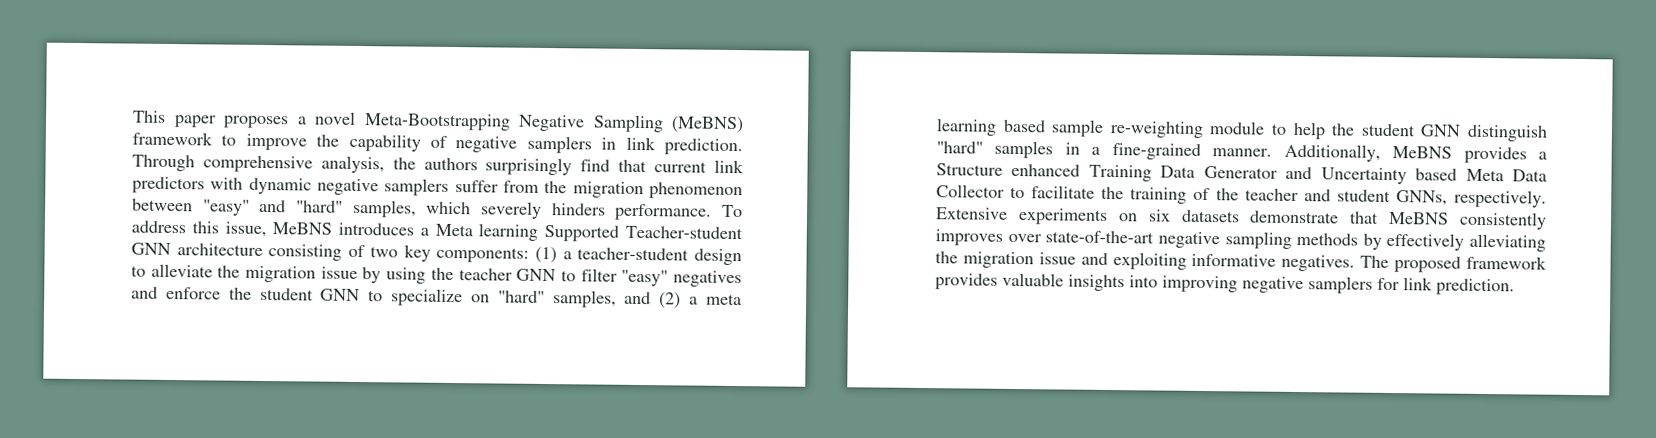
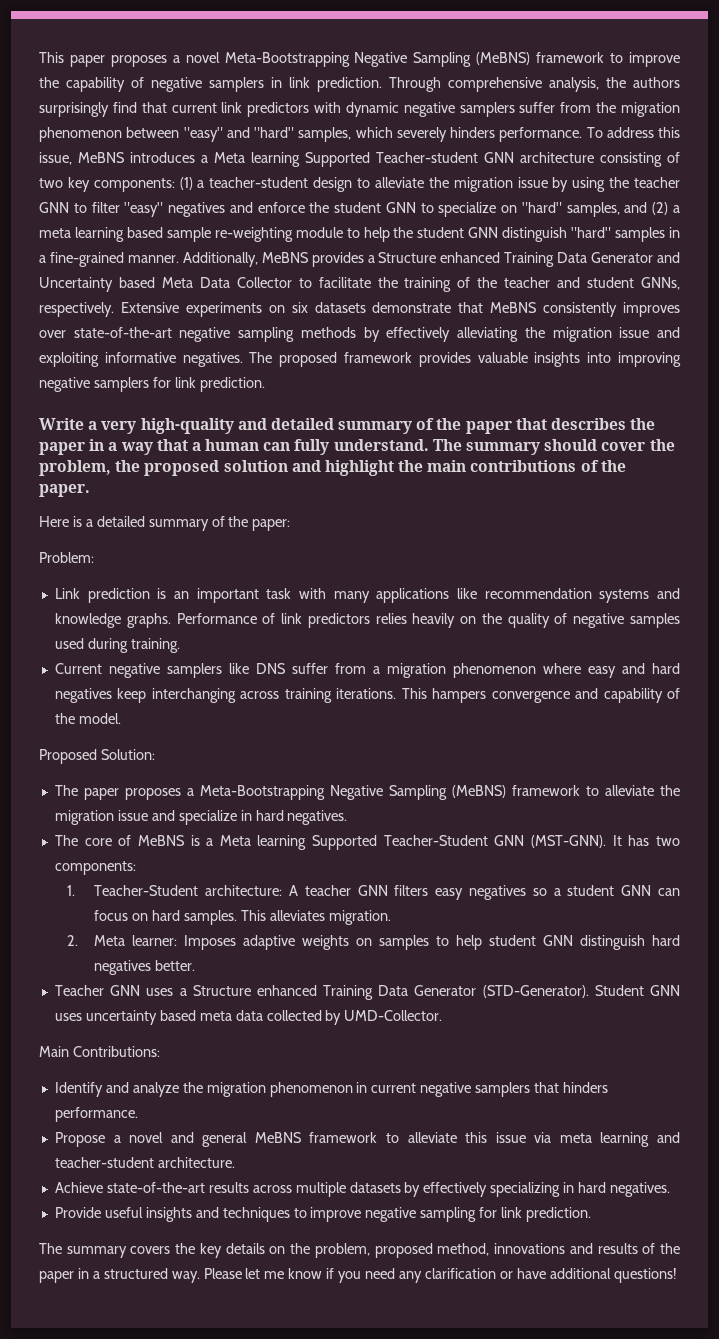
+ Write a very high-quality and detailed summary of the paper that describes the paper in a way that a human can fully understand. The summary should cover the problem, the proposed solution and highlight the main contributions of the paper.
+ Here is a detailed summary of the paper:
+ Problem:
+ Link prediction is an important task with many applications like recommendation systems and knowledge graphs. Performance of link predictors relies heavily on the quality of negative samples used during training.
+ Current negative samplers like DNS suffer from a migration phenomenon where easy and hard negatives keep interchanging across training iterations. This hampers convergence and capability of the model.
+ Proposed Solution:
+ The paper proposes a Meta-Bootstrapping Negative Sampling (MeBNS) framework to alleviate the migration issue and specialize in hard negatives.
+ The core of MeBNS is a Meta learning Supported Teacher-Student GNN (MST-GNN). It has two components:
+ 1. Teacher-Student architecture: A teacher GNN filters easy negatives so a student GNN can focus on hard samples. This alleviates migration.
+ 2. Meta learner: Imposes adaptive weights on samples to help student GNN distinguish hard negatives better.
+ Teacher GNN uses a Structure enhanced Training Data Generator (STD-Generator). Student GNN uses uncertainty based meta data collected by UMD-Collector.
+ Main Contributions:
+ Identify and analyze the migration phenomenon in current negative samplers that hinders performance.
+ Propose a novel and general MeBNS framework to alleviate this issue via meta learning and teacher-student architecture.
+ Achieve state-of-the-art results across multiple datasets by effectively specializing in hard negatives.
+ Provide useful insights and techniques to improve negative sampling for link prediction.
+ The summary covers the key details on the problem, proposed method, innovations and results of the paper in a structured way. Please let me know if you need any clarification or have additional questions!

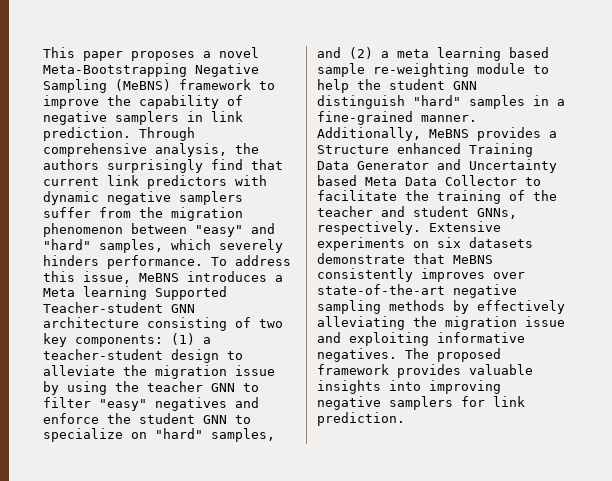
- Write a very high-quality and detailed summary of the paper that describes the paper in a way that a human can fully understand. The summary should cover the problem, the proposed solution and highlight the main contributions of the paper.
- Here is a detailed summary of the paper:
- Problem:
- Link prediction is an important task with many applications like recommendation systems and knowledge graphs. Performance of link predictors relies heavily on the quality of negative samples used during training.
- Current negative samplers like DNS suffer from a migration phenomenon where easy and hard negatives keep interchanging across training iterations. This hampers convergence and capability of the model.
- Proposed Solution:
- The paper proposes a Meta-Bootstrapping Negative Sampling (MeBNS) framework to alleviate the migration issue and specialize in hard negatives.
- The core of MeBNS is a Meta learning Supported Teacher-Student GNN (MST-GNN). It has two components:
- 1. Teacher-Student architecture: A teacher GNN filters easy negatives so a student GNN can focus on hard samples. This alleviates migration.
- 2. Meta learner: Imposes adaptive weights on samples to help student GNN distinguish hard negatives better.
- Teacher GNN uses a Structure enhanced Training Data Generator (STD-Generator). Student GNN uses uncertainty based meta data collected by UMD-Collector.
- Main Contributions:
- Identify and analyze the migration phenomenon in current negative samplers that hinders performance.
- Propose a novel and general MeBNS framework to alleviate this issue via meta learning and teacher-student architecture.
- Achieve state-of-the-art results across multiple datasets by effectively specializing in hard negatives.
- Provide useful insights and techniques to improve negative sampling for link prediction.
- The summary covers the key details on the problem, proposed method, innovations and results of the paper in a structured way. Please let me know if you need any clarification or have additional questions!

